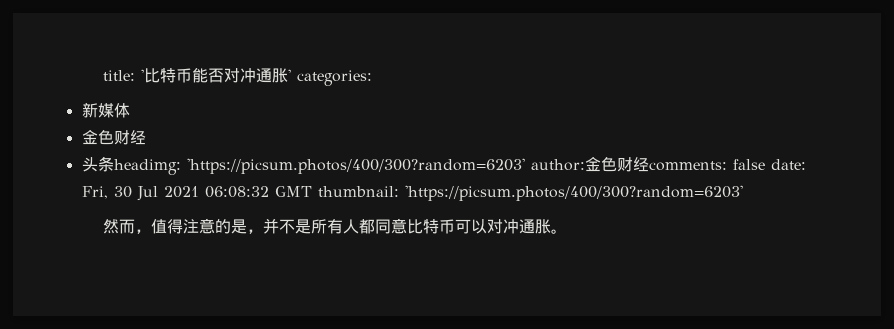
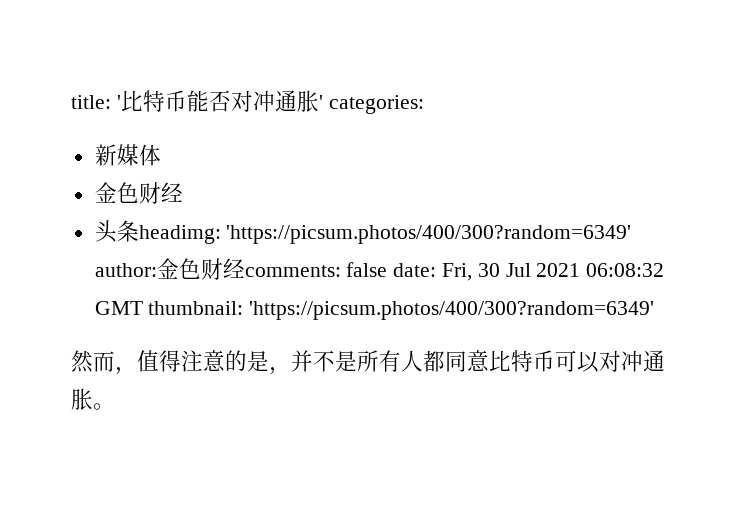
- 头条headimg: 'https://picsum.photos/400/300?random=6203' author:金色财经comments: false date: Fri, 30 Jul 2021 06:08:32 GMT thumbnail: 'https://picsum.photos/400/300?random=6203'
+ 头条headimg: 'https://picsum.photos/400/300?random=6349' author:金色财经comments: false date: Fri, 30 Jul 2021 06:08:32 GMT thumbnail: 'https://picsum.photos/400/300?random=6349'

